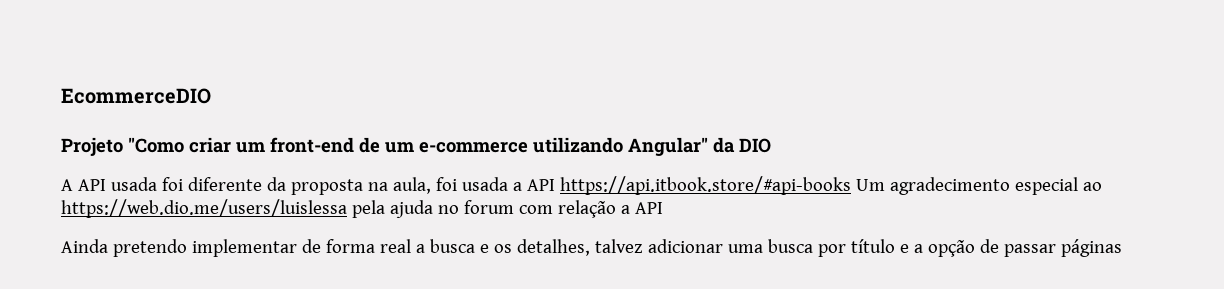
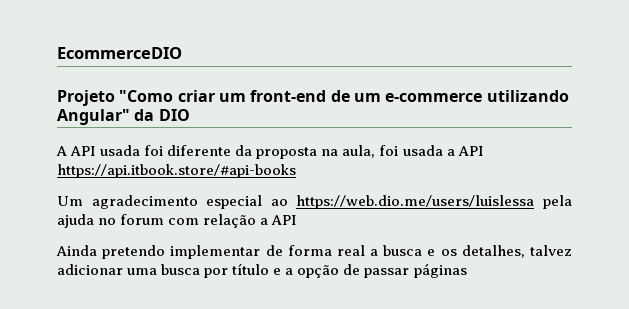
- A API usada foi diferente da proposta na aula, foi usada a API https://api.itbook.store/#api-books Um agradecimento especial ao https://web.dio.me/users/luislessa pela ajuda no forum com relação a API
+ A API usada foi diferente da proposta na aula, foi usada a API https://api.itbook.store/#api-books
+ Um agradecimento especial ao https://web.dio.me/users/luislessa pela ajuda no forum com relação a API

